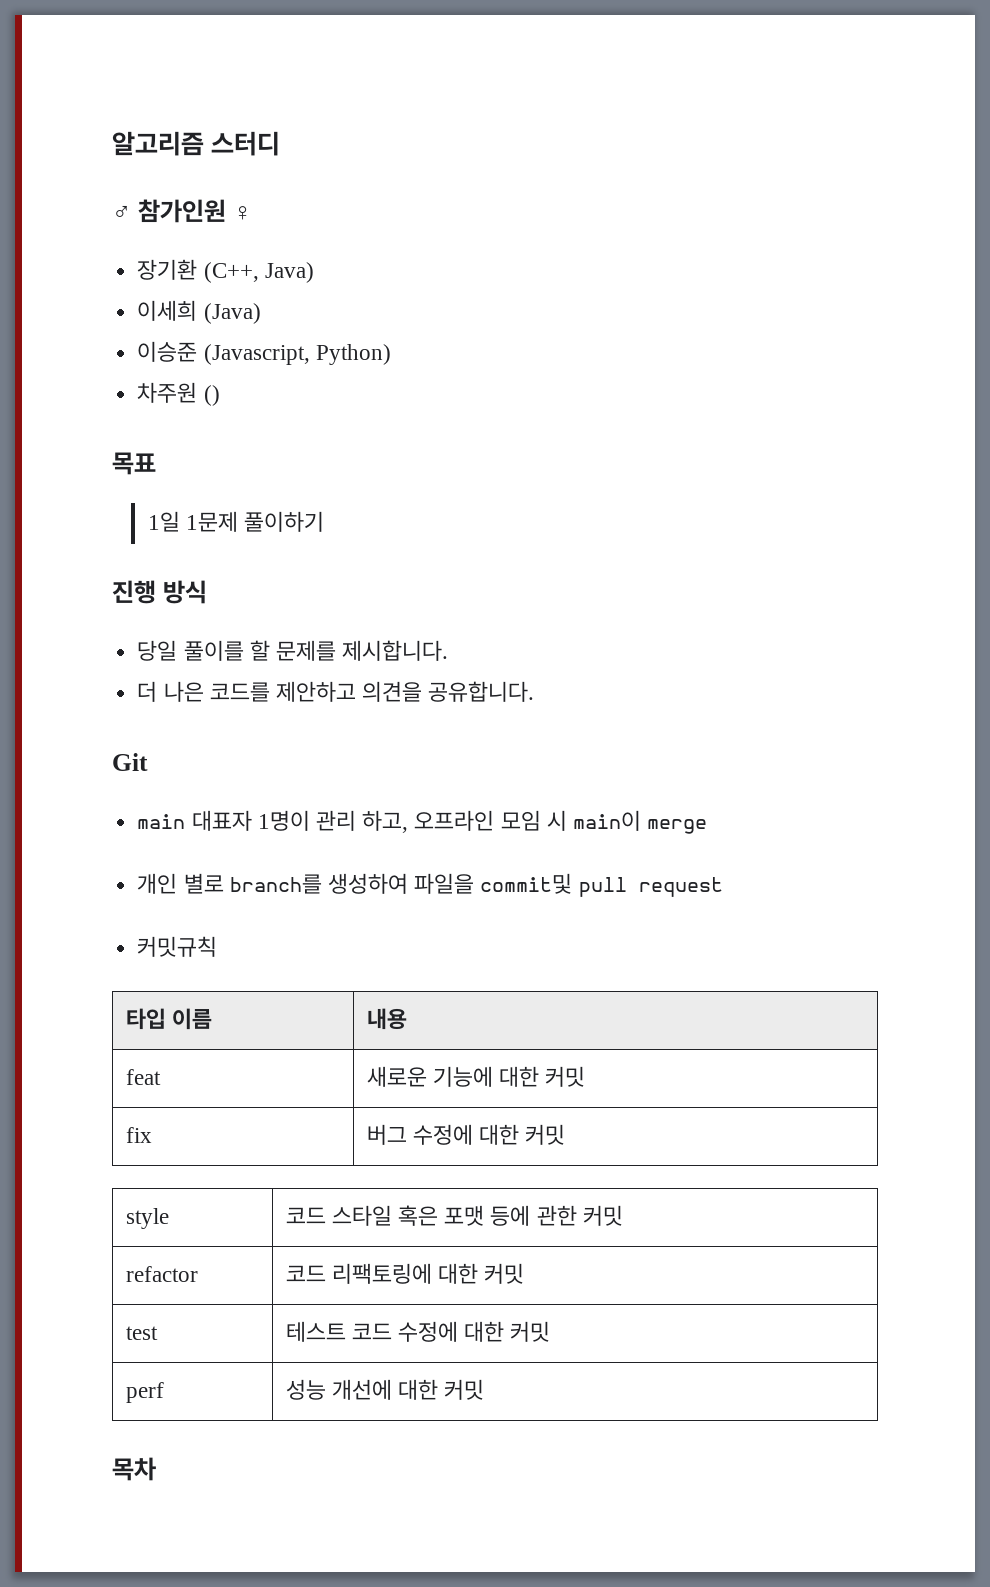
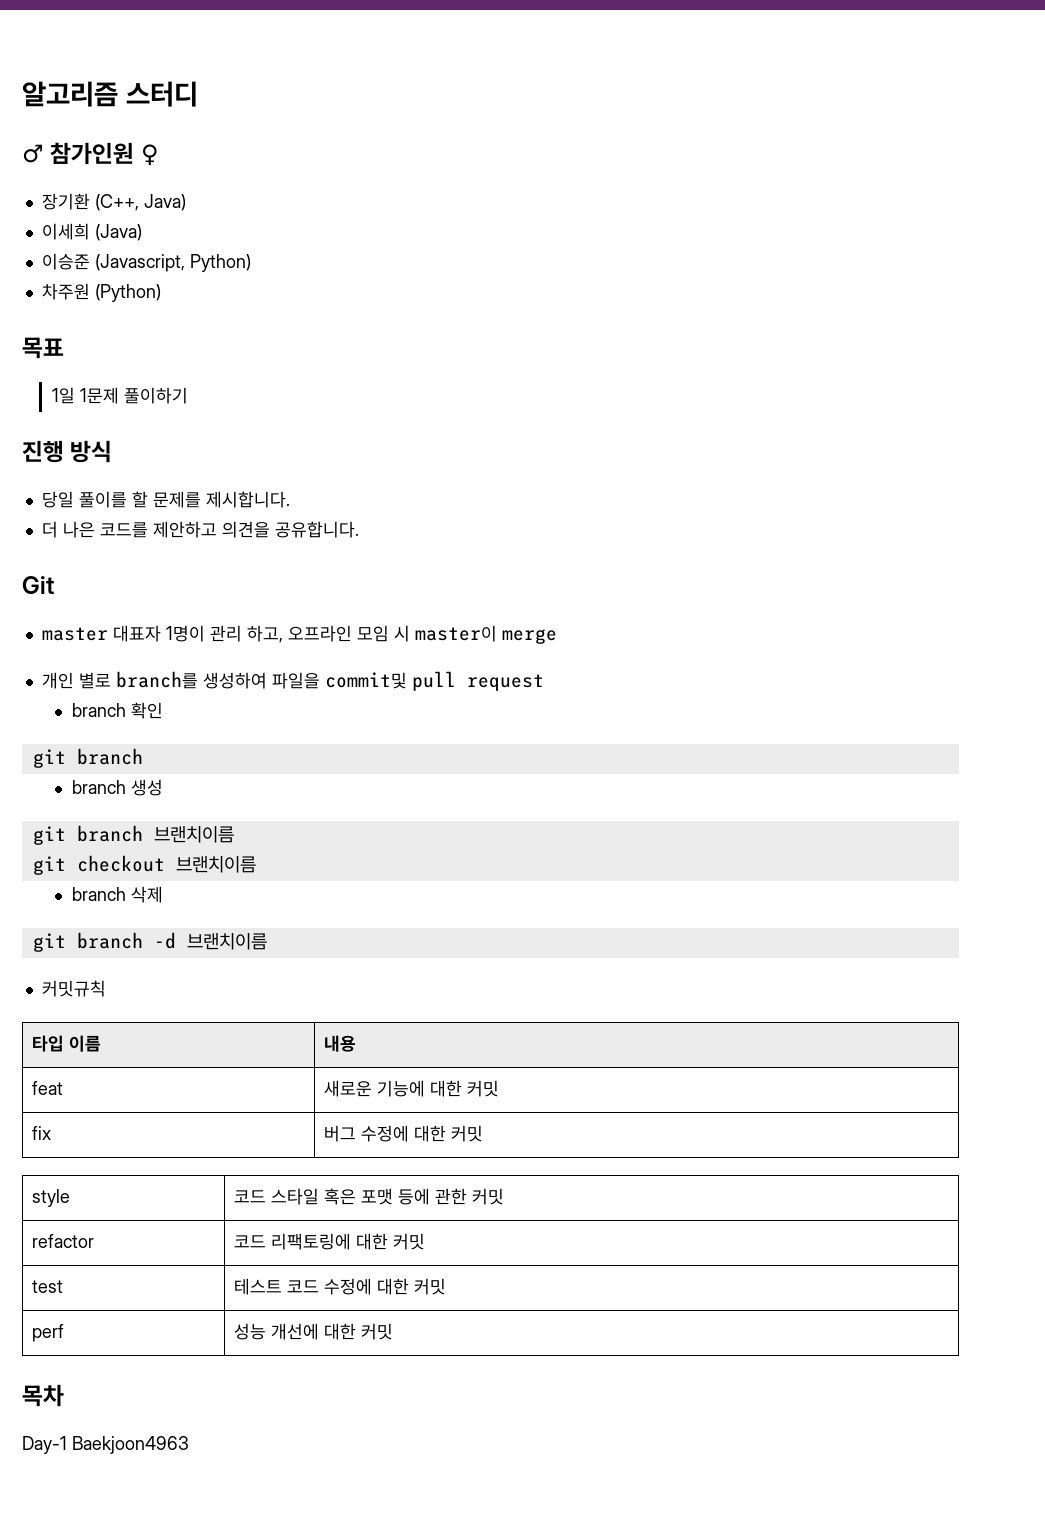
- 차주원 ()
+ 차주원 (Python)
- main 대표자 1명이 관리 하고, 오프라인 모임 시 main이 merge
+ master 대표자 1명이 관리 하고, 오프라인 모임 시 master이 merge
+ branch 확인
+ git branch
+ branch 생성
+ git branch 브랜치이름
+ git checkout 브랜치이름
+ branch 삭제
+ git branch -d 브랜치이름
+ Day-1 Baekjoon4963

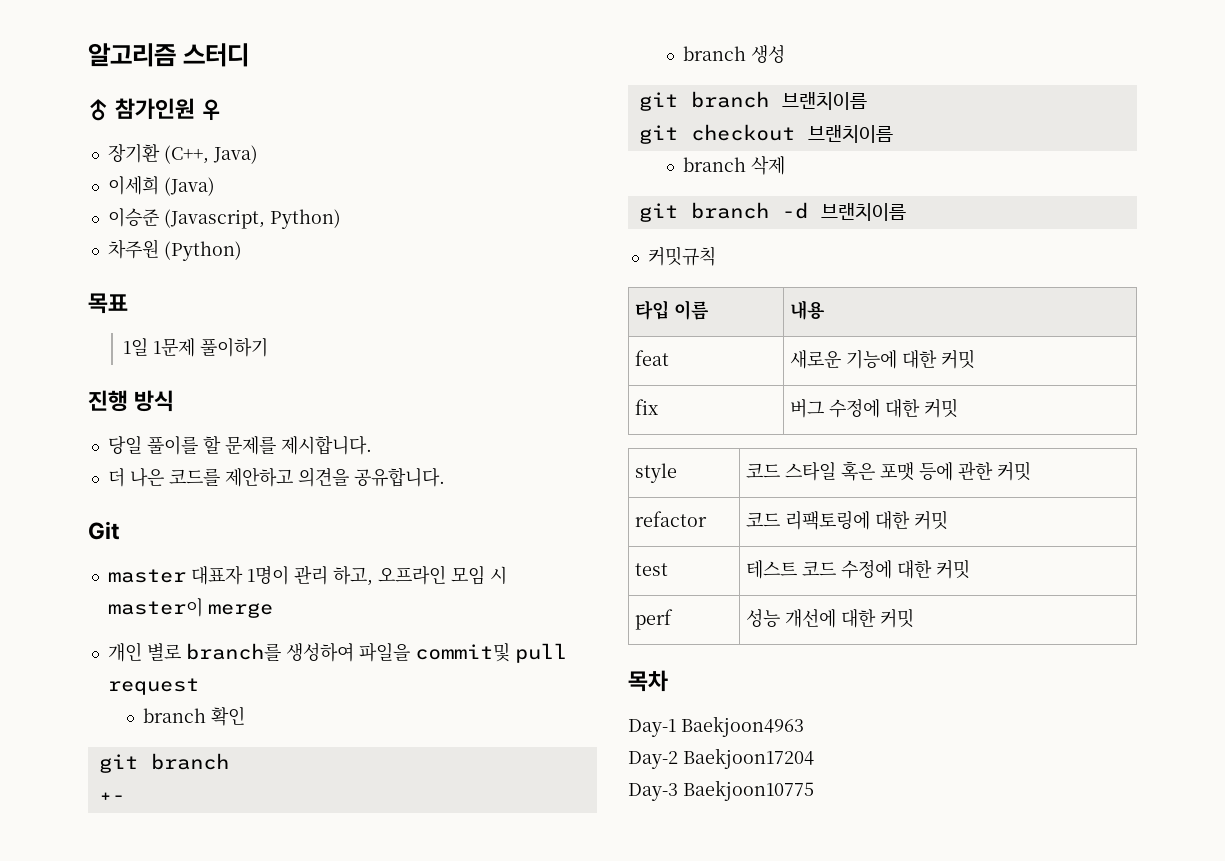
+ +-
+ Day-2 Baekjoon17204
+ Day-3 Baekjoon10775

